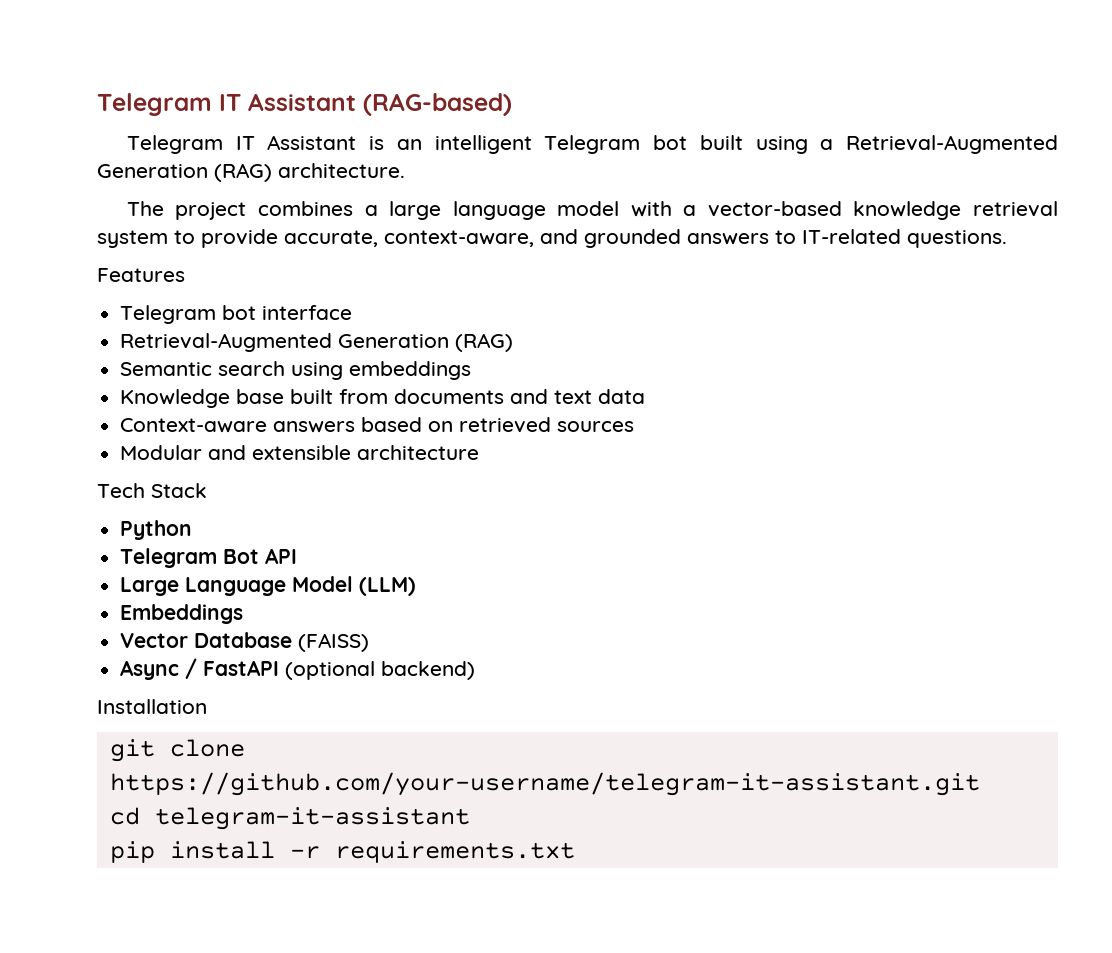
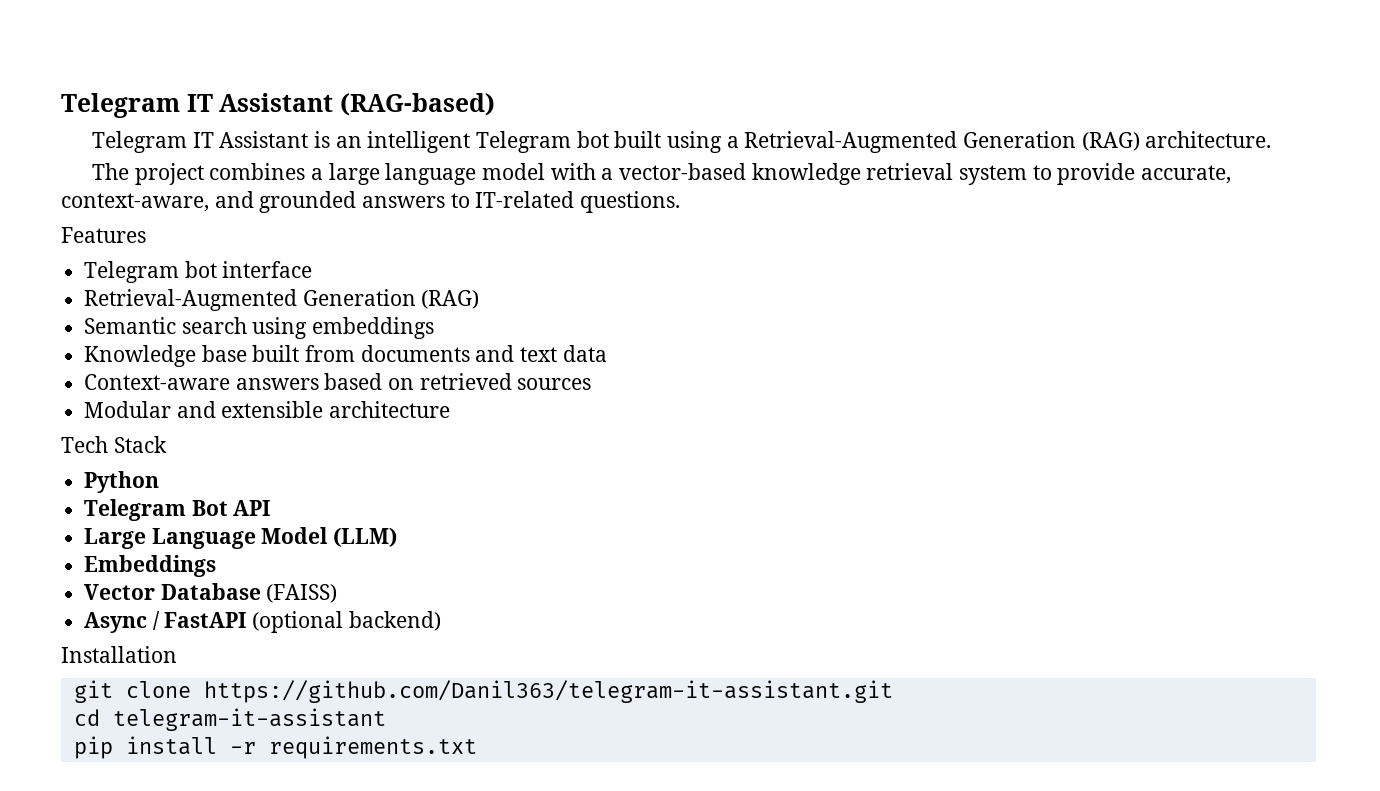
- git clone https://github.com/your-username/telegram-it-assistant.git
+ git clone https://github.com/Danil363/telegram-it-assistant.git

